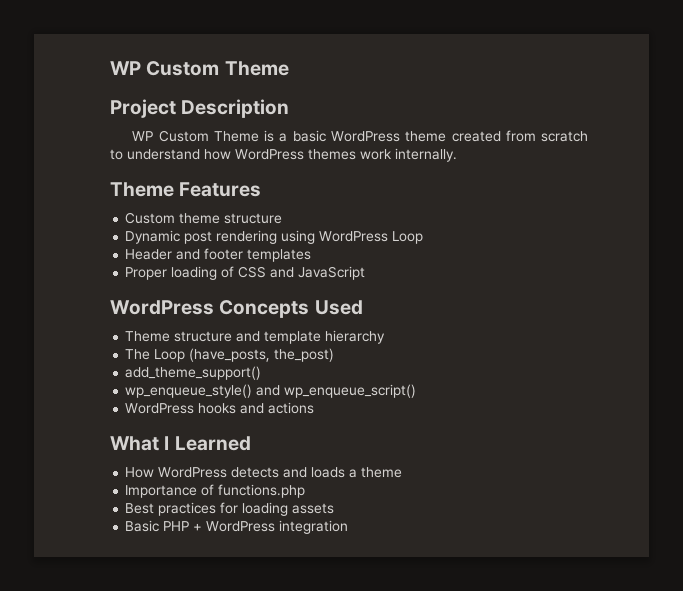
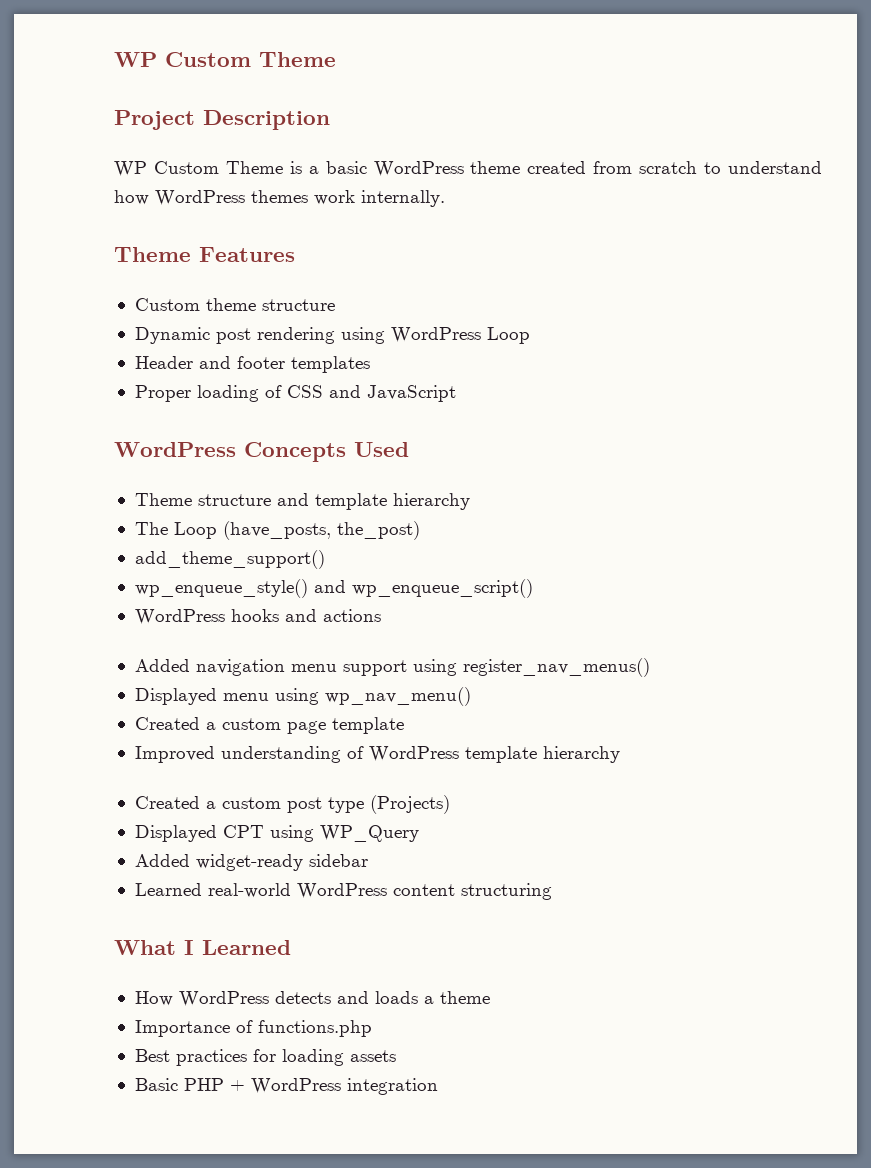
+ Added navigation menu support using register_nav_menus()
+ Displayed menu using wp_nav_menu()
+ Created a custom page template
+ Improved understanding of WordPress template hierarchy
+ Created a custom post type (Projects)
+ Displayed CPT using WP_Query
+ Added widget-ready sidebar
+ Learned real-world WordPress content structuring

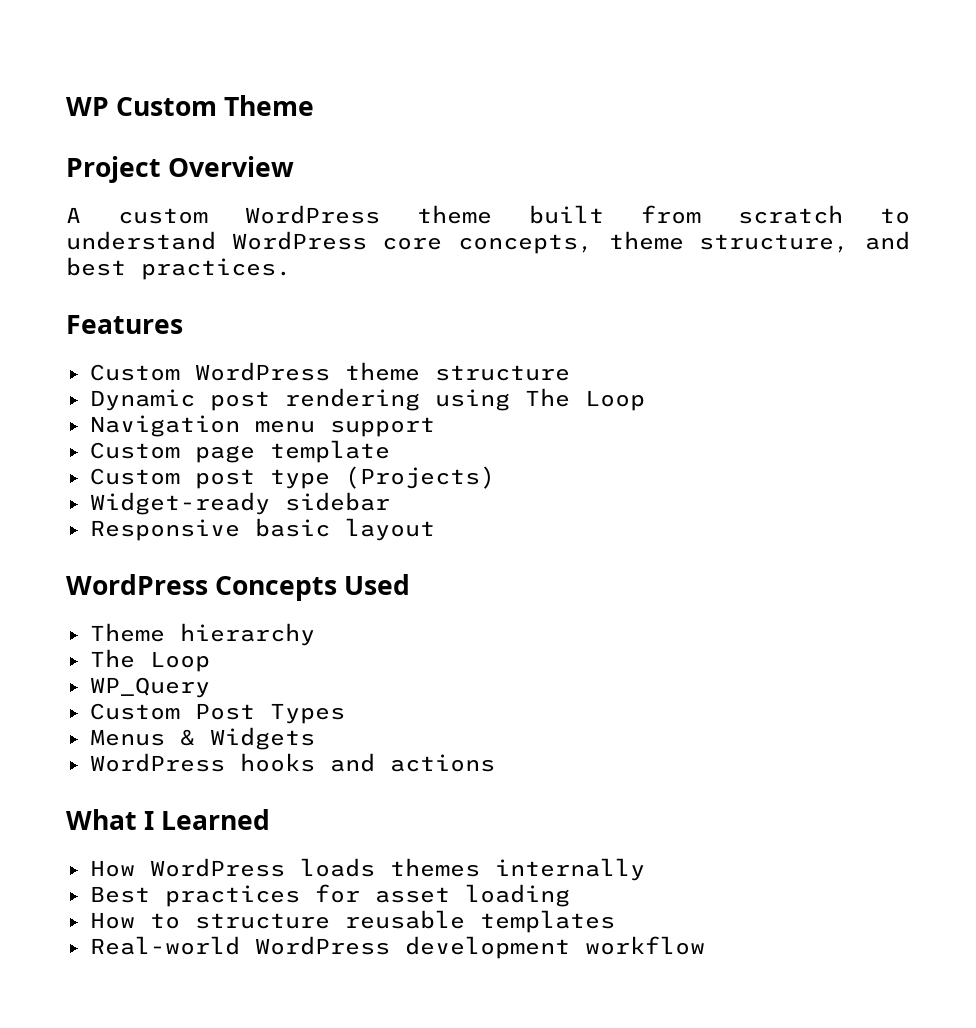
- Project Description
- WP Custom Theme is a basic WordPress theme created from scratch to understand how WordPress themes work internally.
- Theme Features
+ Project Overview
+ A custom WordPress theme built from scratch to understand WordPress core concepts, theme structure, and best practices.
+ Features
- Custom theme structure
+ Custom WordPress theme structure
- Dynamic post rendering using WordPress Loop
- Header and footer templates
- Proper loading of CSS and JavaScript
+ Dynamic post rendering using The Loop
+ Navigation menu support
+ Custom page template
+ Custom post type (Projects)
+ Widget-ready sidebar
+ Responsive basic layout
- Theme structure and template hierarchy
- The Loop (have_posts, the_post)
- add_theme_support()
- wp_enqueue_style() and wp_enqueue_script()
+ Theme hierarchy
+ The Loop
+ WP_Query
+ Custom Post Types
+ Menus & Widgets
  WordPress hooks and actions
- Added navigation menu support using register_nav_menus()
- Displayed menu using wp_nav_menu()
- Created a custom page template
- Improved understanding of WordPress template hierarchy
- Created a custom post type (Projects)
- Displayed CPT using WP_Query
- Added widget-ready sidebar
- Learned real-world WordPress content structuring
- How WordPress detects and loads a theme
- Importance of functions.php
+ How WordPress loads themes internally
- Best practices for loading assets
- Basic PHP + WordPress integration
+ Best practices for asset loading
+ How to structure reusable templates
+ Real-world WordPress development workflow

